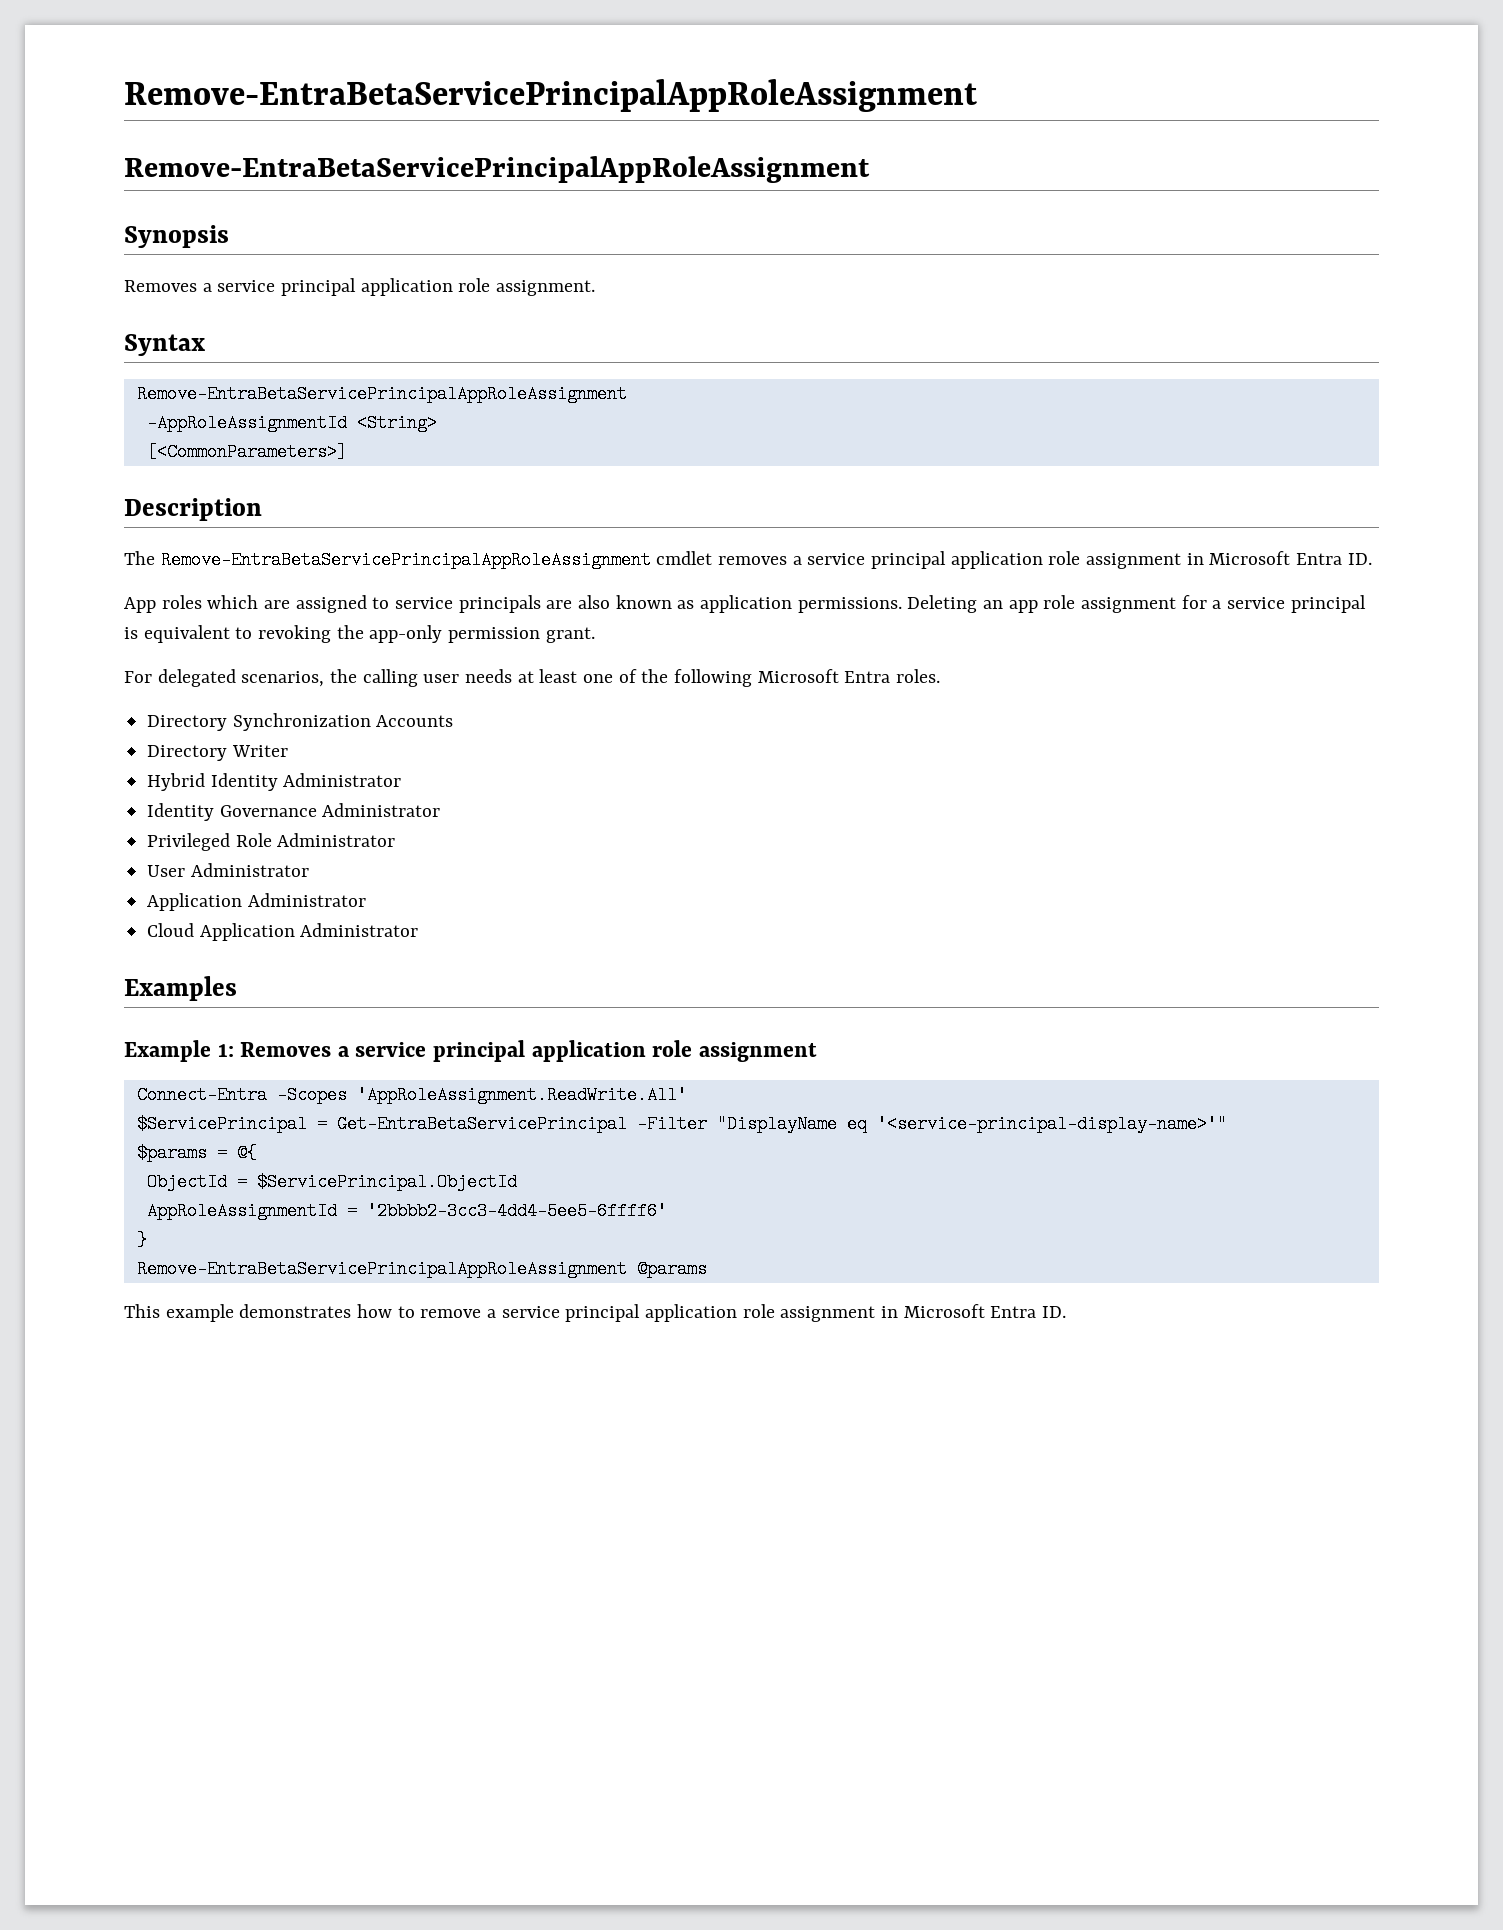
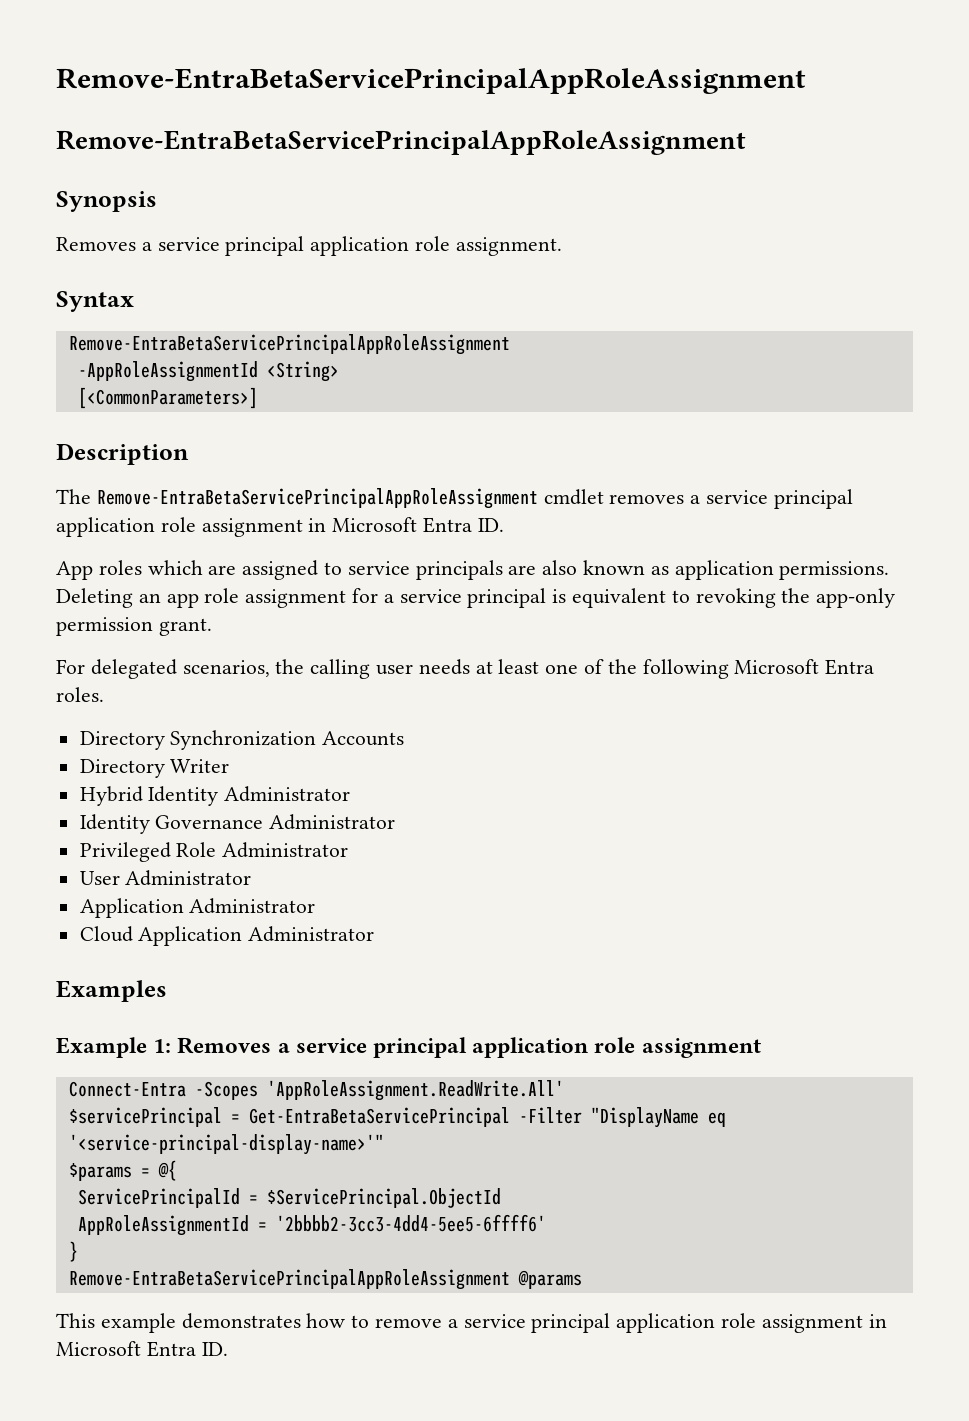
- $ServicePrincipal = Get-EntraBetaServicePrincipal -Filter "DisplayName eq '<service-principal-display-name>'"
+ $servicePrincipal = Get-EntraBetaServicePrincipal -Filter "DisplayName eq '<service-principal-display-name>'"
- ObjectId = $ServicePrincipal.ObjectId
+ ServicePrincipalId = $ServicePrincipal.ObjectId

